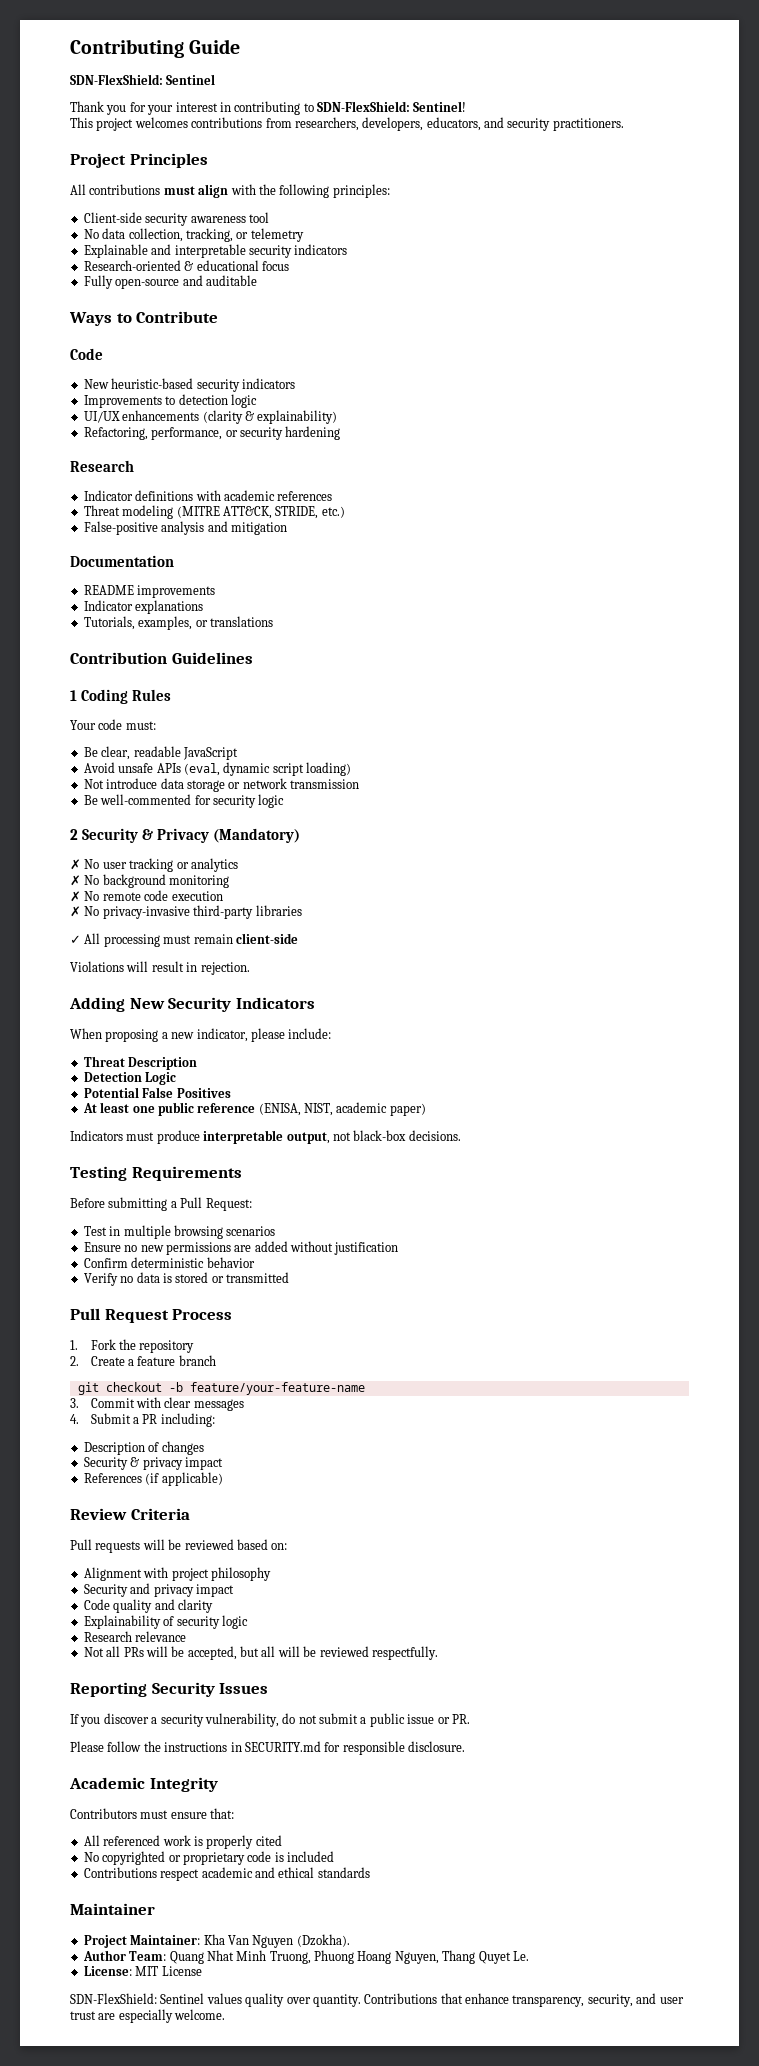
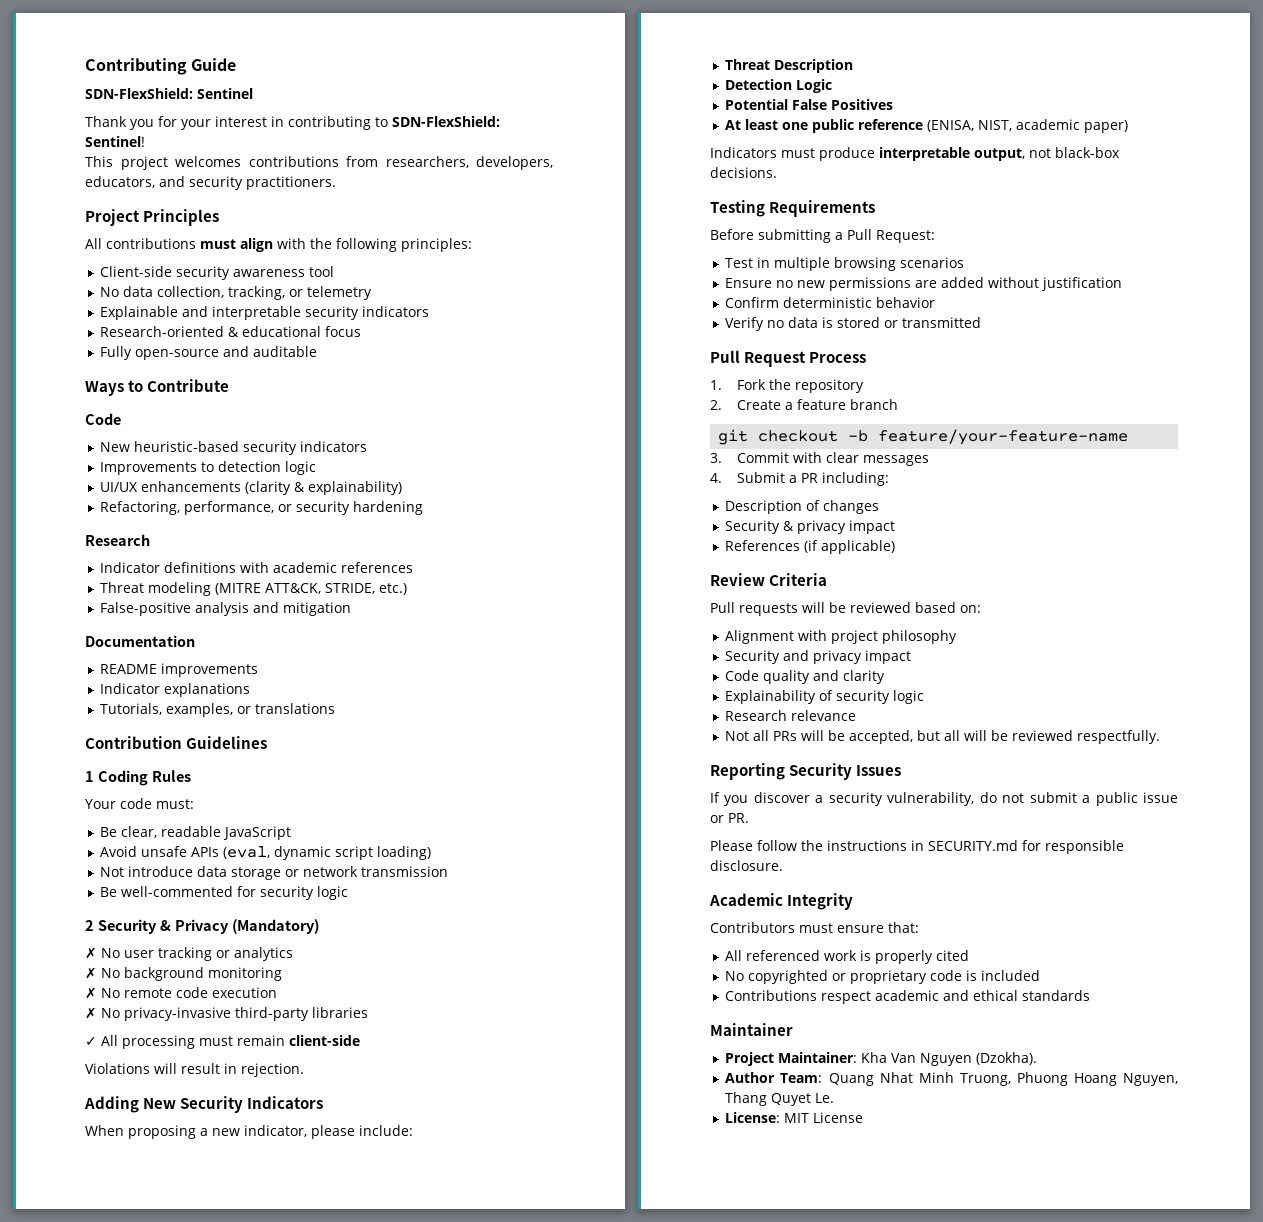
- SDN-FlexShield: Sentinel values quality over quantity. Contributions that enhance transparency, security, and user trust are especially welcome.

